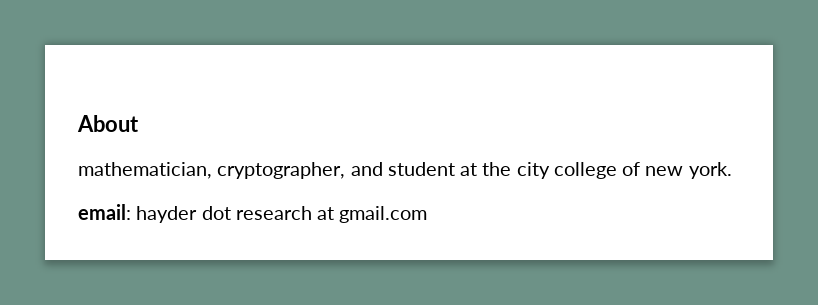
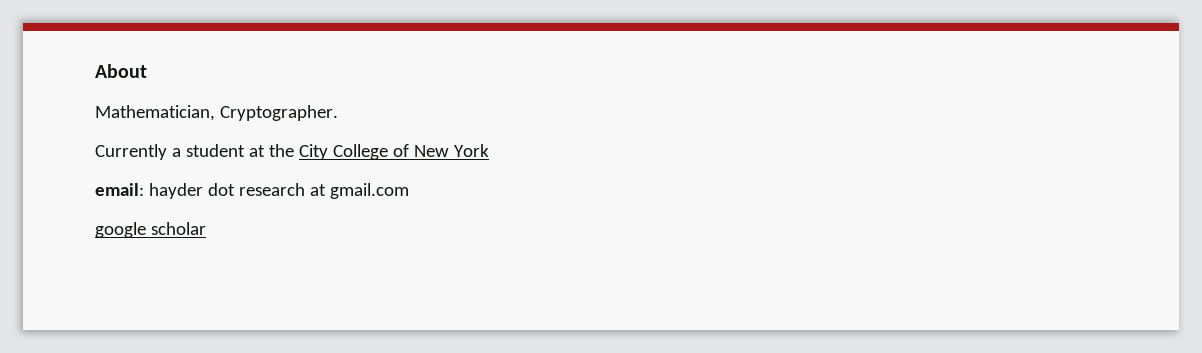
- mathematician, cryptographer, and student at the city college of new york.
+ Mathematician, Cryptographer.
+ Currently a student at the City College of New York
+ google scholar

